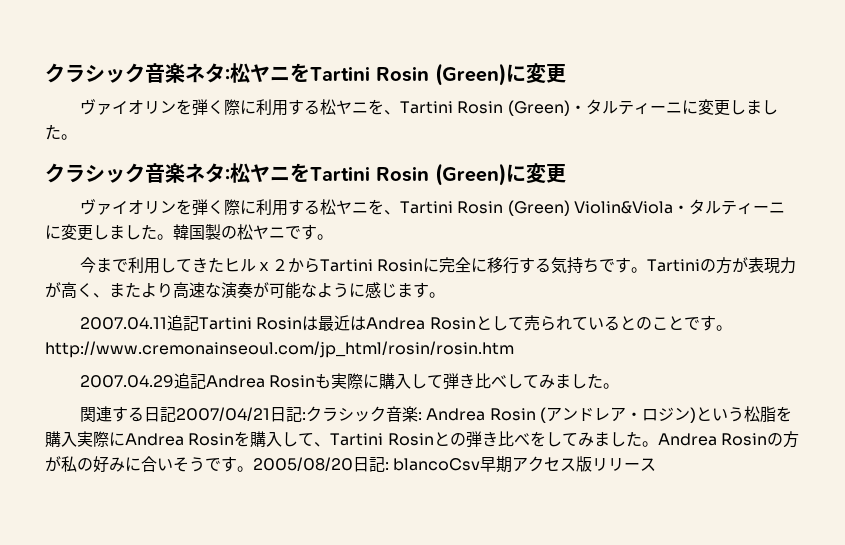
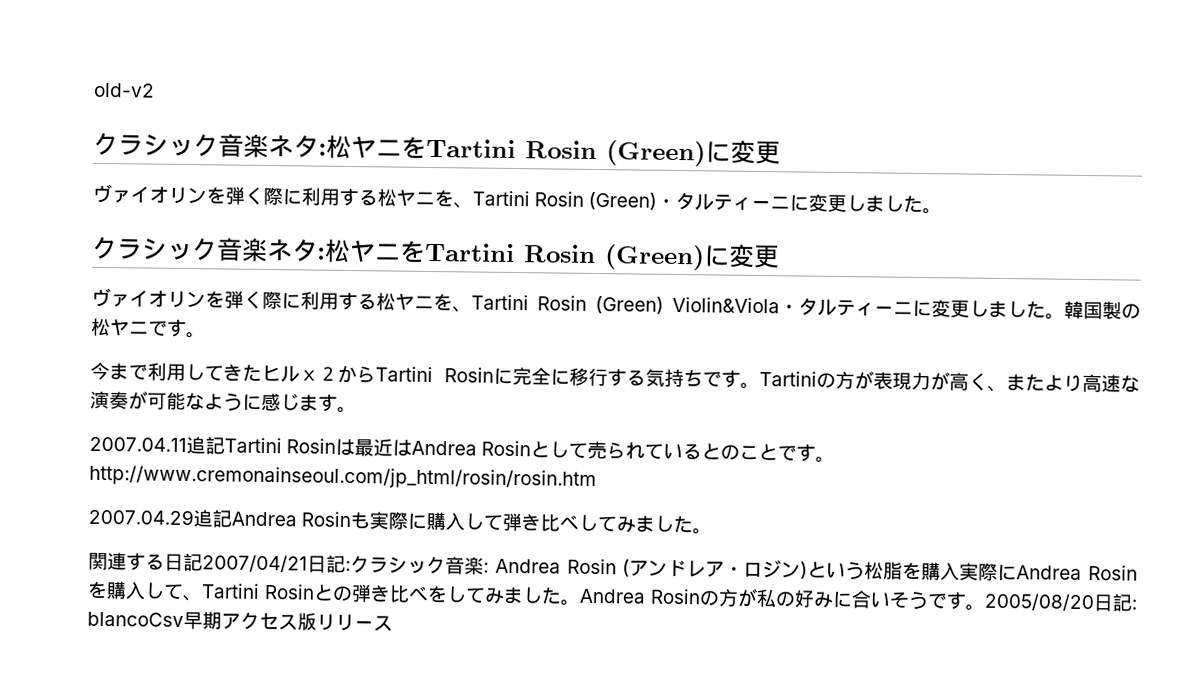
+ old-v2

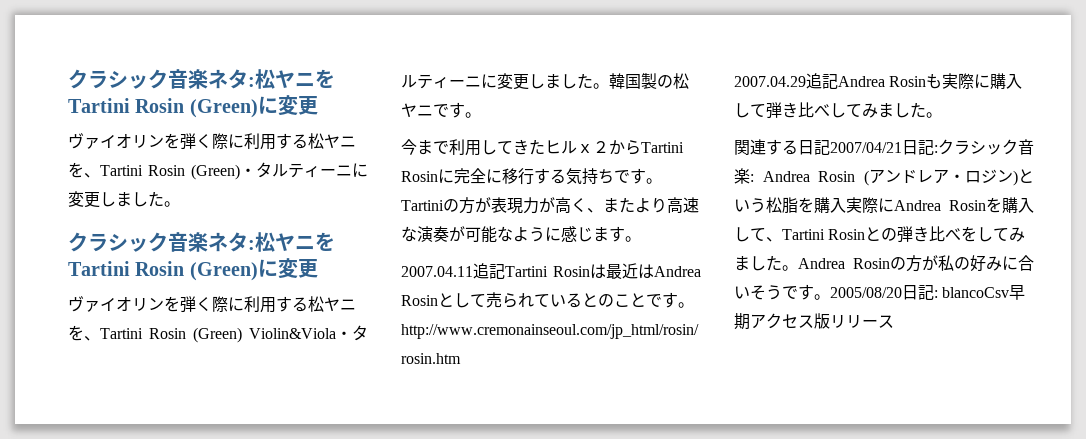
- old-v2

